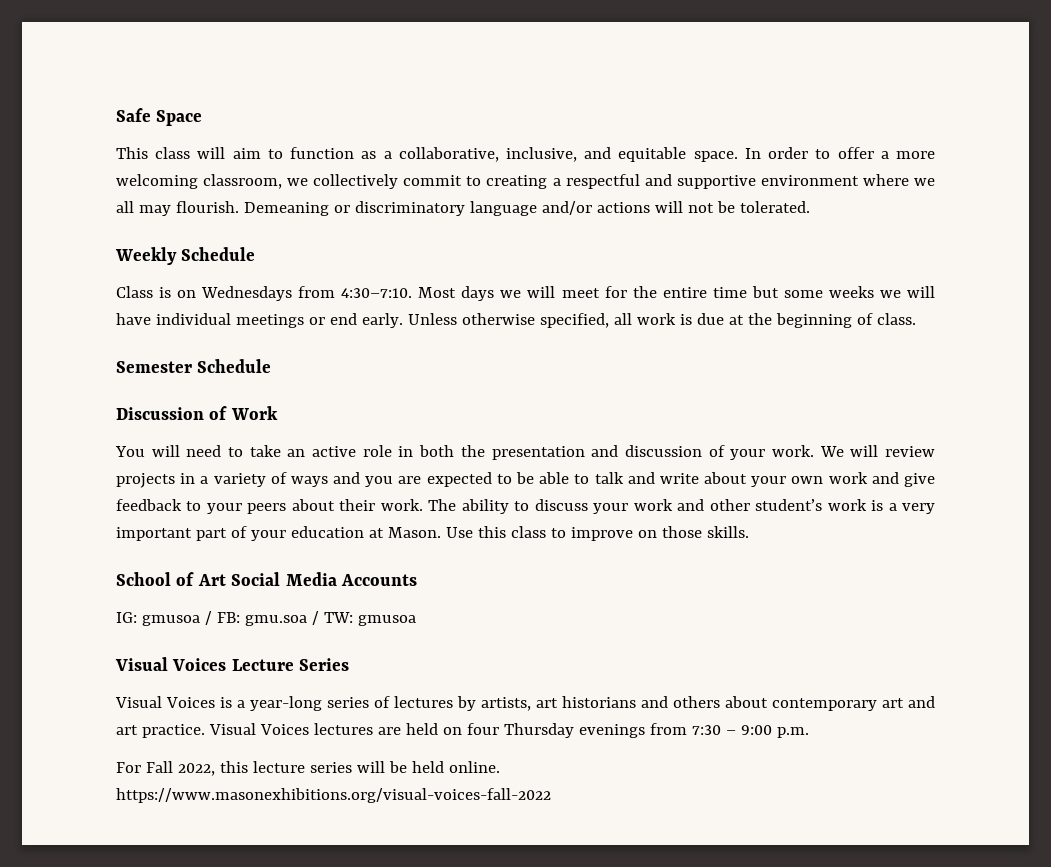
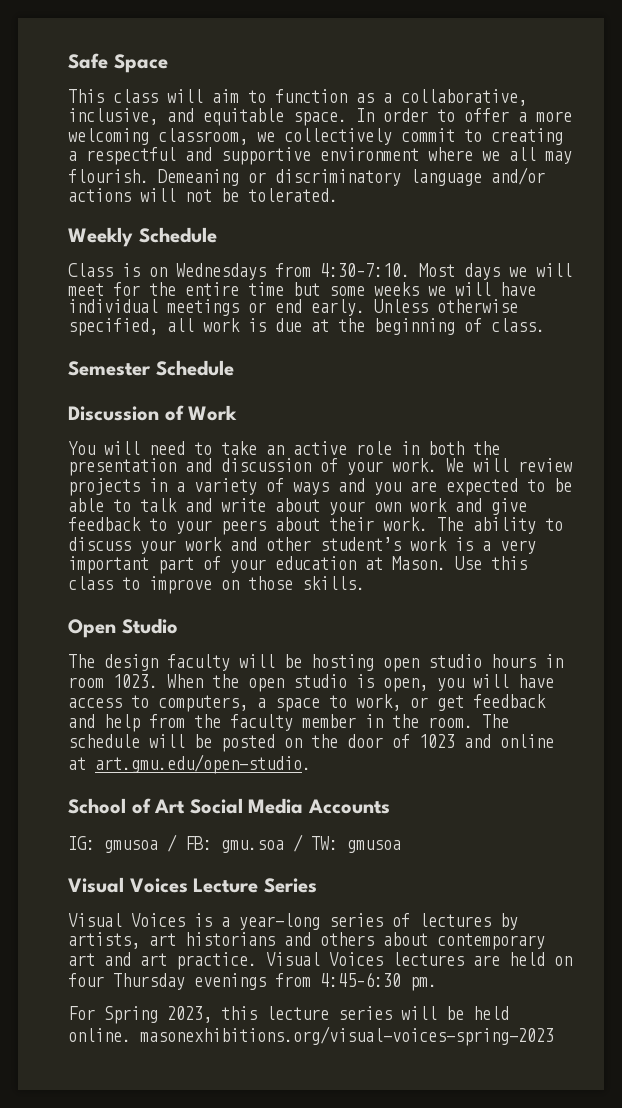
+ Open Studio
+ The design faculty will be hosting open studio hours in room 1023. When the open studio is open, you will have access to computers, a space to work, or get feedback and help from the faculty member in the room. The schedule will be posted on the door of 1023 and online at art.gmu.edu/open-studio.
- Visual Voices lectures are held on four Thursday evenings from 7:30 – 9:00 p.m.
+ Visual Voices lectures are held on four Thursday evenings from 4:45–6:30 pm.
- For Fall 2022, this lecture series will be held online. https://www.masonexhibitions.org/visual-voices-fall-2022
+ For Spring 2023, this lecture series will be held online. masonexhibitions.org/visual-voices-spring-2023

